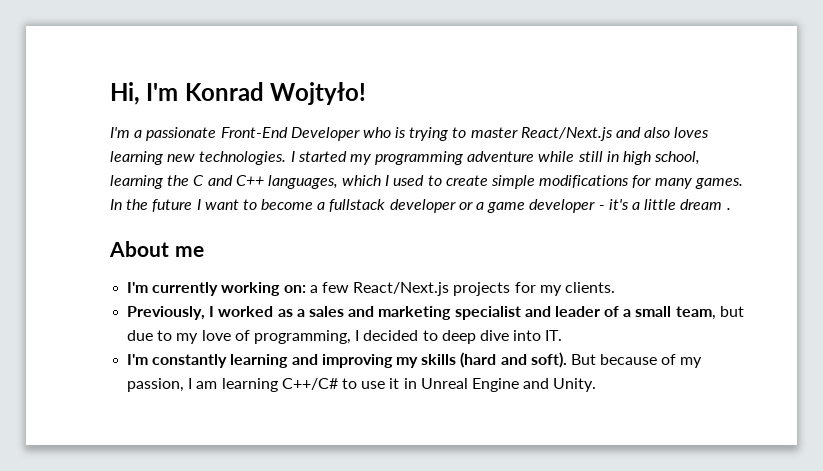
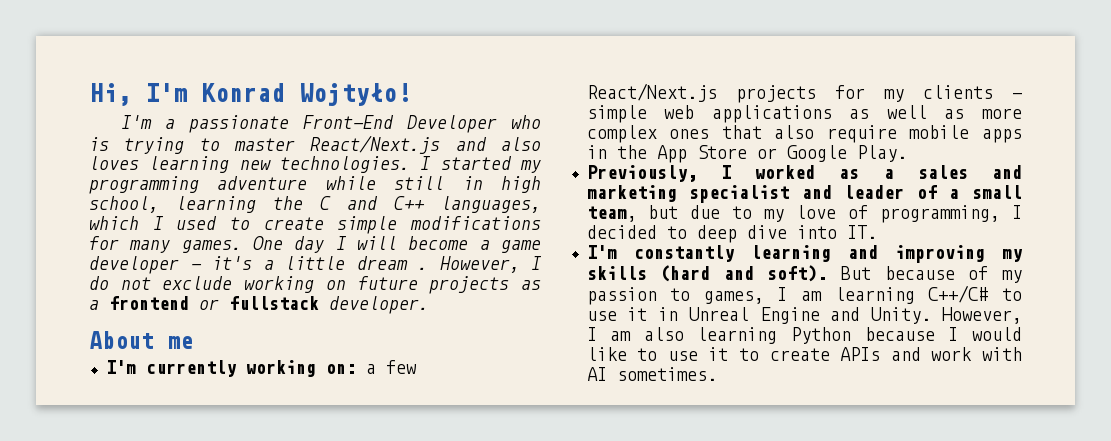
- In the future I want to become a fullstack developer or a game developer - it's a little dream .
+ One day I will become a game developer - it's a little dream . However, I do not exclude working on future projects as a frontend or fullstack developer.
- I'm currently working on: a few React/Next.js projects for my clients.
+ I'm currently working on: a few React/Next.js projects for my clients - simple web applications as well as more complex ones that also require mobile apps in the App Store or Google Play.
- But because of my passion, I am learning C++/C# to use it in Unreal Engine and Unity.
+ But because of my passion to games, I am learning C++/C# to use it in Unreal Engine and Unity.
+ However, I am also learning Python because I would like to use it to create APIs and work with AI sometimes.

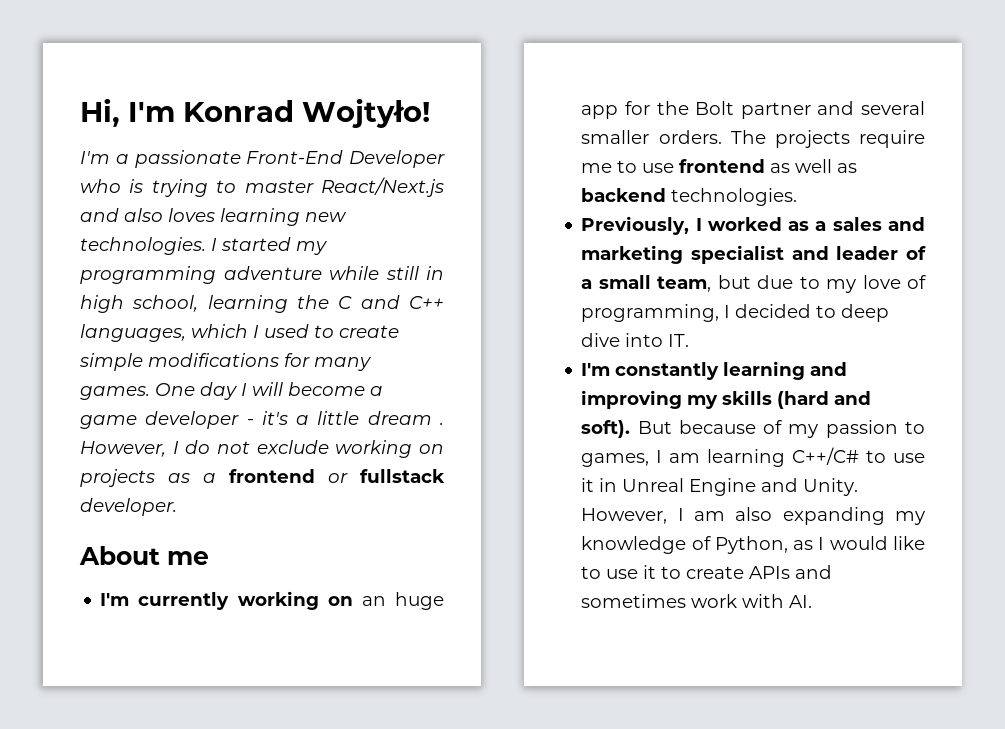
- However, I do not exclude working on future projects as a frontend or fullstack developer.
+ However, I do not exclude working on projects as a frontend or fullstack developer.
- I'm currently working on: a few React/Next.js projects for my clients - simple web applications as well as more complex ones that also require mobile apps in the App Store or Google Play.
+ I'm currently working on an huge app for the Bolt partner and several smaller orders. The projects require me to use frontend as well as backend technologies.
- However, I am also learning Python because I would like to use it to create APIs and work with AI sometimes.
+ However, I am also expanding my knowledge of Python, as I would like to use it to create APIs and sometimes work with AI.

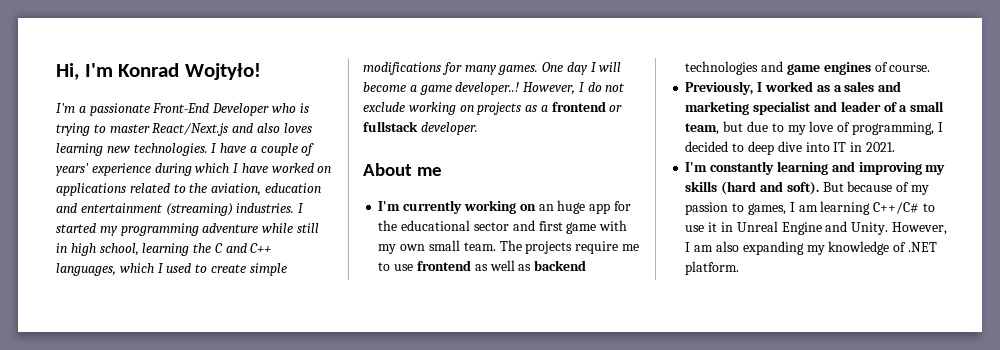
- I started my programming adventure while still in high school, learning the C and C++ languages, which I used to create simple modifications for many games.
+ I have a couple of years' experience during which I have worked on applications related to the aviation, education and entertainment (streaming) industries. I started my programming adventure while still in high school, learning the C and C++ languages, which I used to create simple modifications for many games.
- One day I will become a game developer - it's a little dream .
+ One day I will become a game developer..!
- I'm currently working on an huge app for the Bolt partner and several smaller orders.
+ I'm currently working on an huge app for the educational sector and first game with my own small team.
- The projects require me to use frontend as well as backend technologies.
+ The projects require me to use frontend as well as backend technologies and game engines of course.
- Previously, I worked as a sales and marketing specialist and leader of a small team, but due to my love of programming, I decided to deep dive into IT.
+ Previously, I worked as a sales and marketing specialist and leader of a small team, but due to my love of programming, I decided to deep dive into IT in 2021.
- However, I am also expanding my knowledge of Python, as I would like to use it to create APIs and sometimes work with AI.
+ However, I am also expanding my knowledge of .NET platform.

